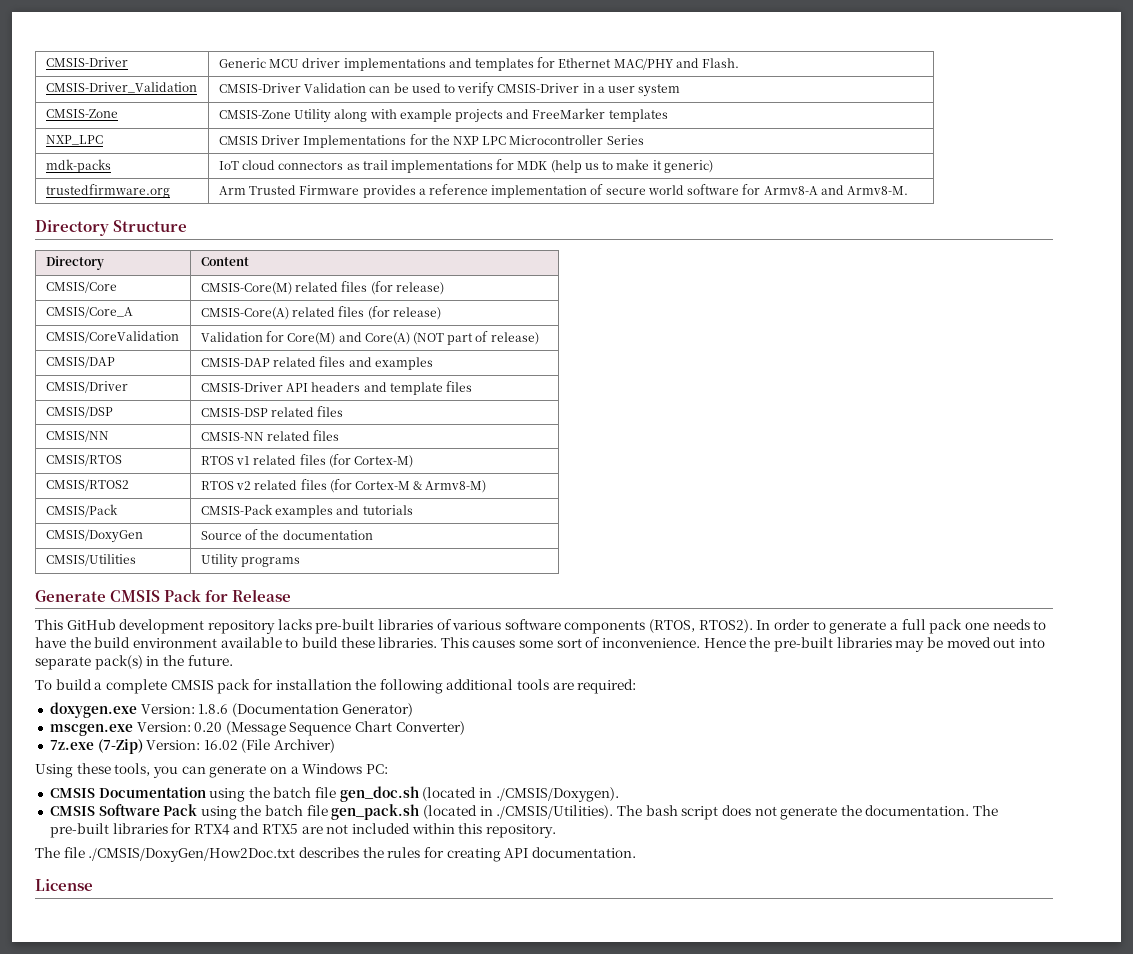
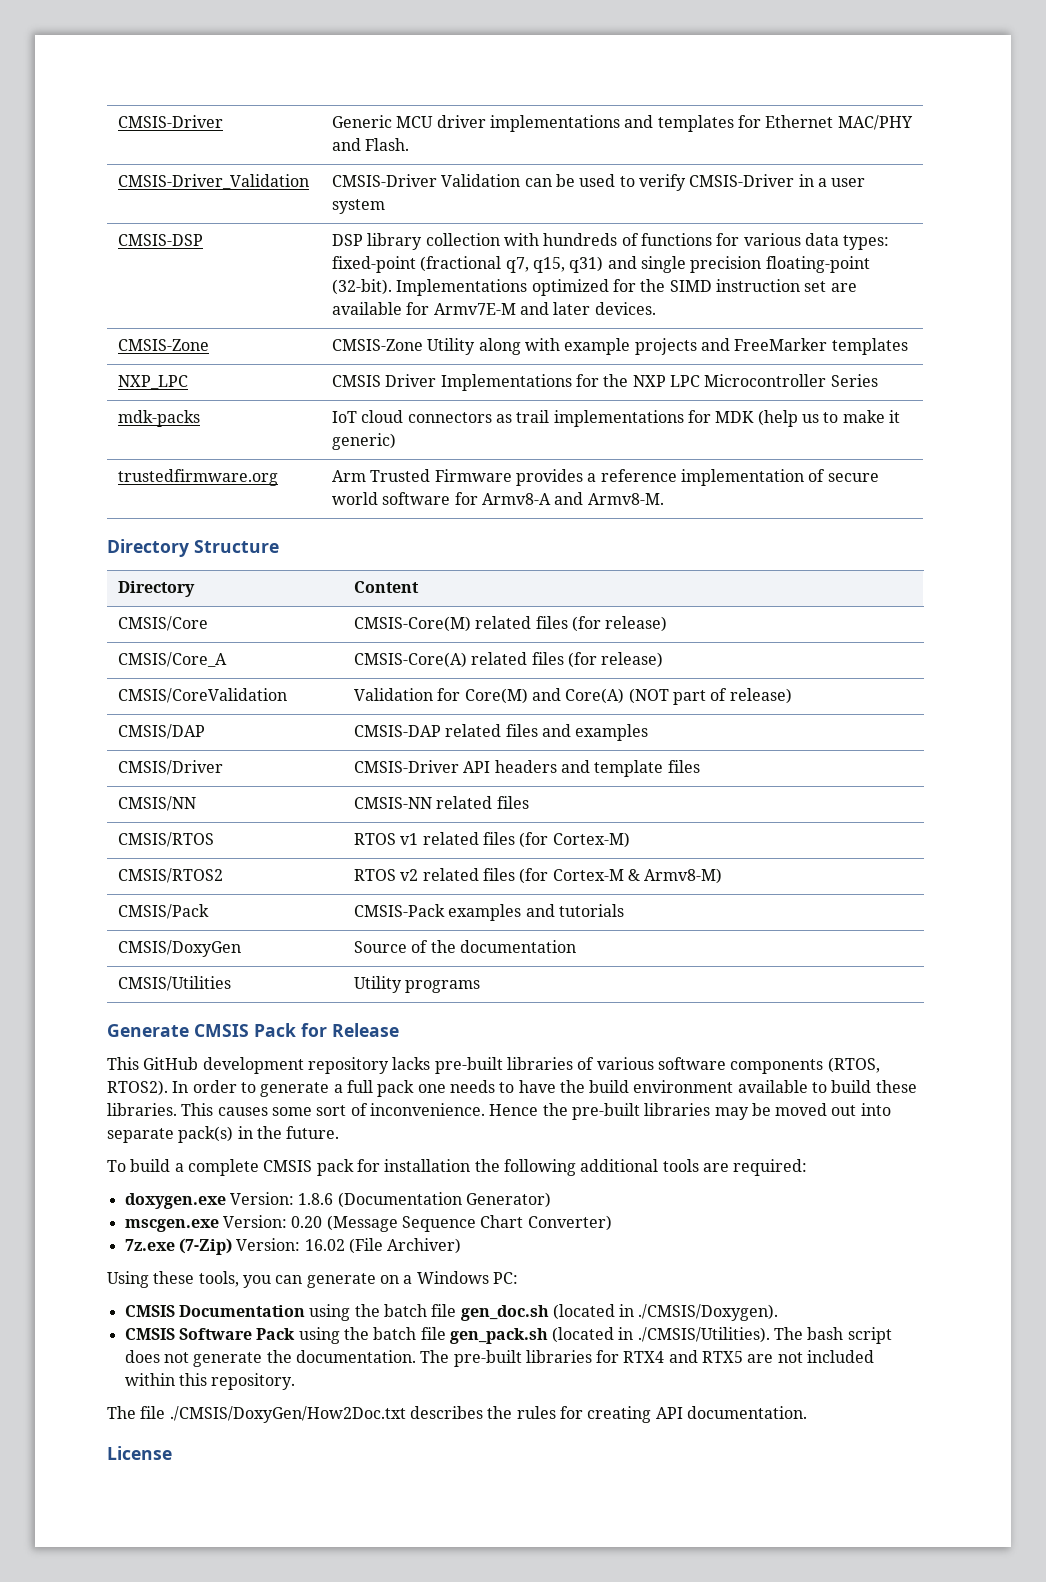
+ CMSIS-DSP | DSP library collection with hundreds of functions for various data types: fixed-point (fractional q7, q15, q31) and single precision floating-point (32-bit). Implementations optimized for the SIMD instruction set are available for Armv7E-M and later devices.
- CMSIS/DSP | CMSIS-DSP related files

